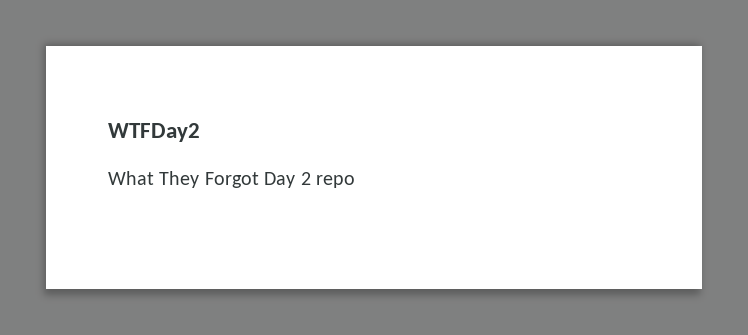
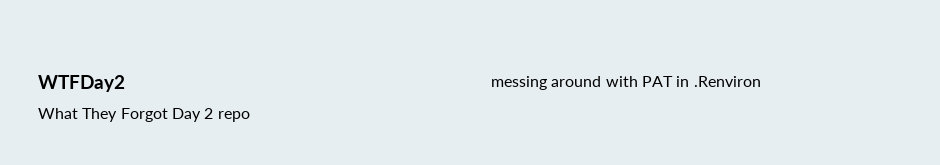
+ messing around with PAT in .Renviron

